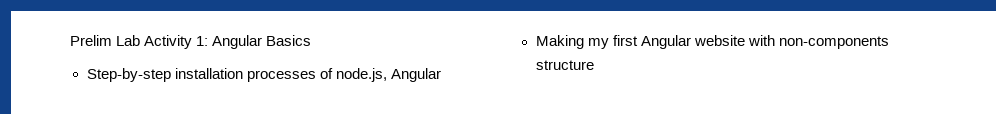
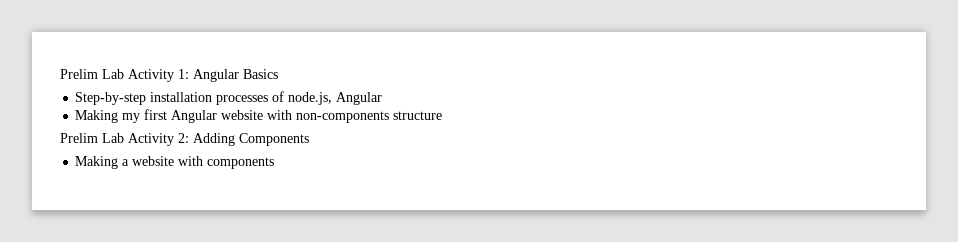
+ Prelim Lab Activity 2: Adding Components
+ Making a website with components

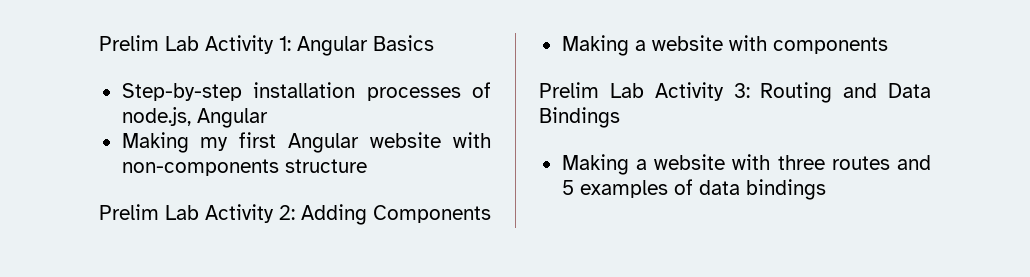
+ Prelim Lab Activity 3: Routing and Data Bindings
+ Making a website with three routes and 5 examples of data bindings

